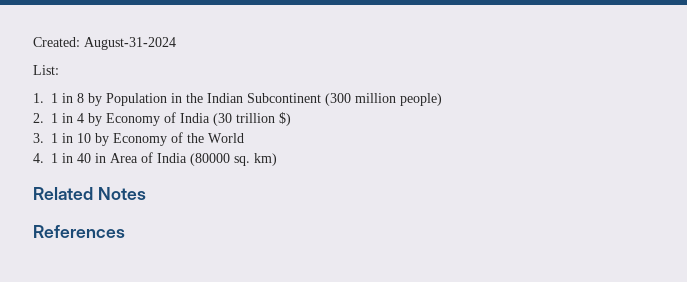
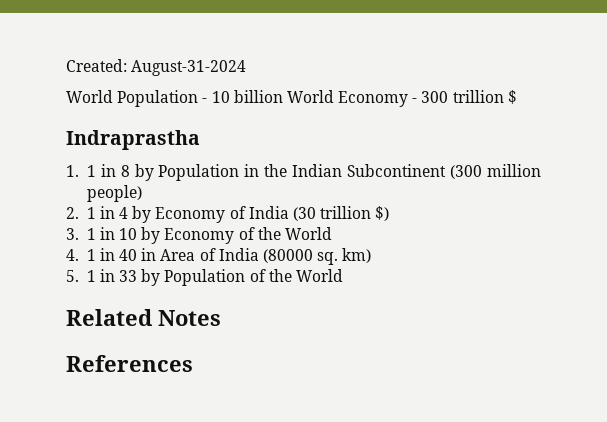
- List:
+ World Population - 10 billion World Economy - 300 trillion $
+ Indraprastha
+ 5. 1 in 33 by Population of the World

